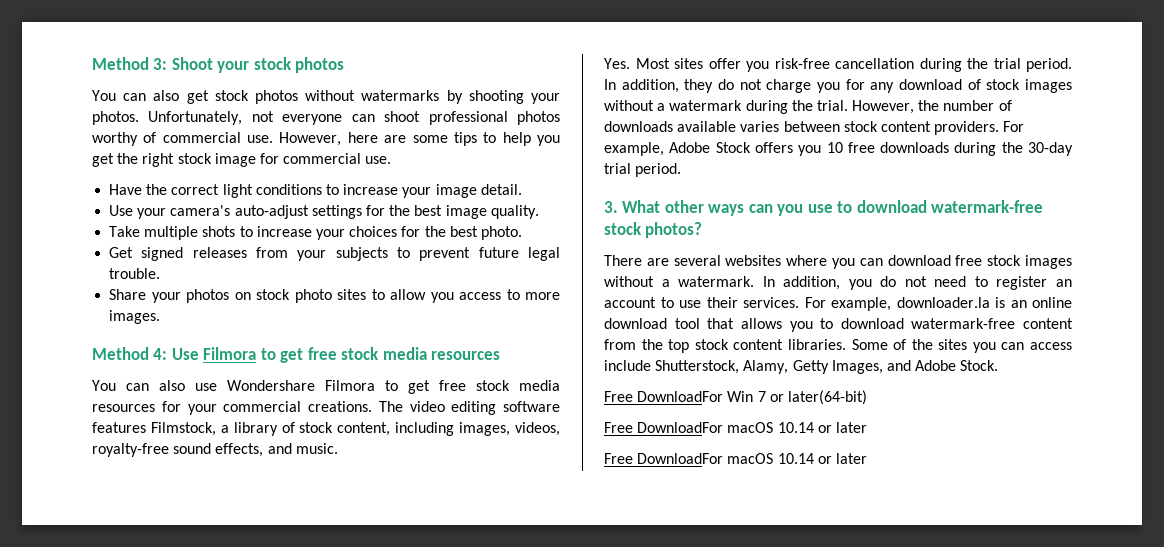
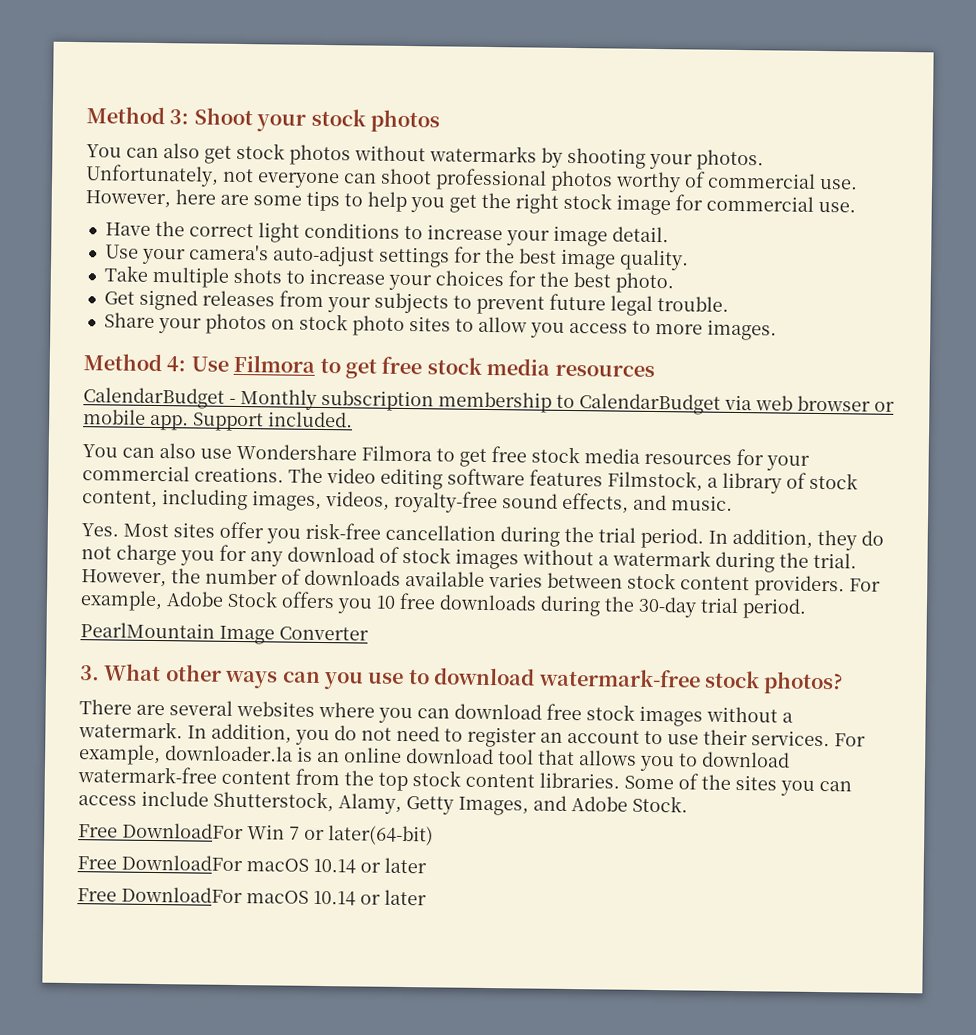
+ CalendarBudget - Monthly subscription membership to CalendarBudget via web browser or mobile app. Support included.
+ PearlMountain Image Converter

